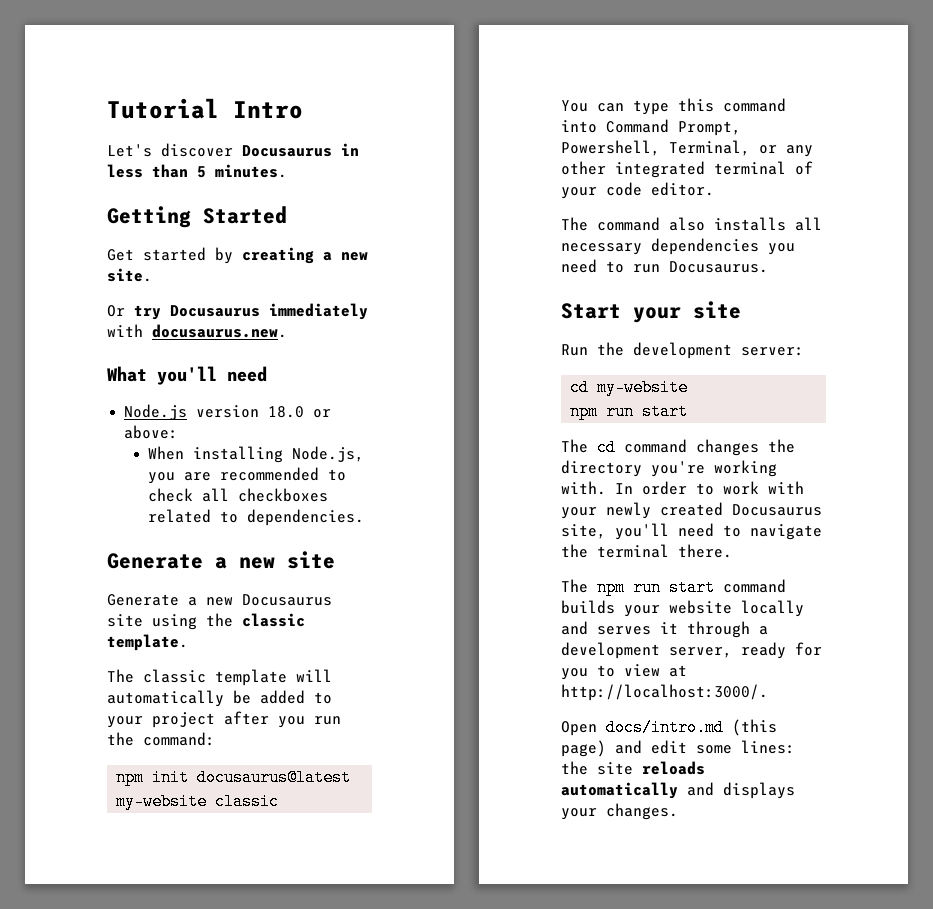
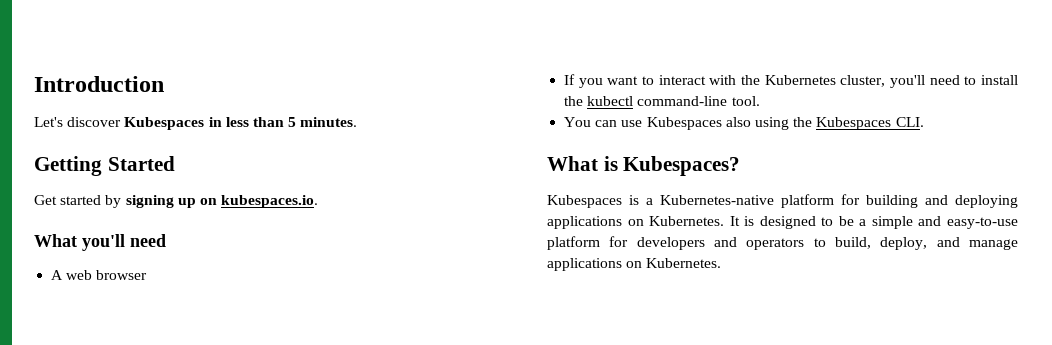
- Tutorial Intro
+ Introduction
- Let's discover Docusaurus in less than 5 minutes.
+ Let's discover Kubespaces in less than 5 minutes.
- Get started by creating a new site.
- Or try Docusaurus immediately with docusaurus.new.
+ Get started by signing up on kubespaces.io.
  What you'll need
- Node.js version 18.0 or above:
- When installing Node.js, you are recommended to check all checkboxes related to dependencies.
- Generate a new site
- Generate a new Docusaurus site using the classic template.
- The classic template will automatically be added to your project after you run the command:
- npm init docusaurus@latest my-website classic
- You can type this command into Command Prompt, Powershell, Terminal, or any other integrated terminal of your code editor.
- The command also installs all necessary dependencies you need to run Docusaurus.
- Start your site
- Run the development server:
- cd my-website
- npm run start
- The cd command changes the directory you're working with. In order to work with your newly created Docusaurus site, you'll need to navigate the terminal there.
- The npm run start command builds your website locally and serves it through a development server, ready for you to view at http://localhost:3000/.
- Open docs/intro.md (this page) and edit some lines: the site reloads automatically and displays your changes.
+ A web browser
+ If you want to interact with the Kubernetes cluster, you'll need to install the kubectl command-line tool.
+ You can use Kubespaces also using the Kubespaces CLI.
+ What is Kubespaces?
+ Kubespaces is a Kubernetes-native platform for building and deploying applications on Kubernetes. It is designed to be a simple and easy-to-use platform for developers and operators to build, deploy, and manage applications on Kubernetes.

